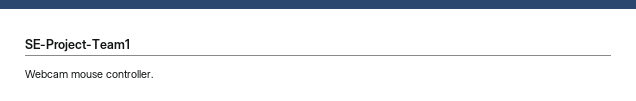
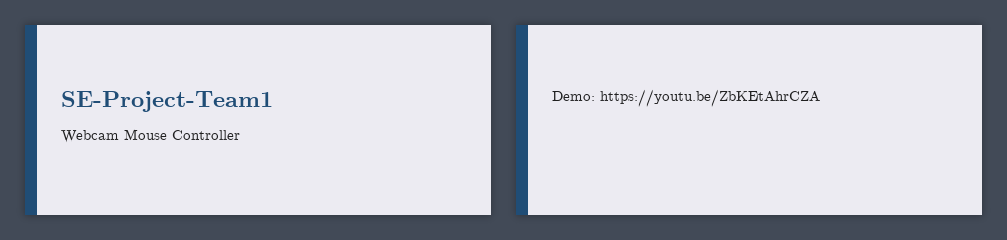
- Webcam mouse controller.
+ Webcam Mouse Controller
+ Demo: https://youtu.be/ZbKEtAhrCZA

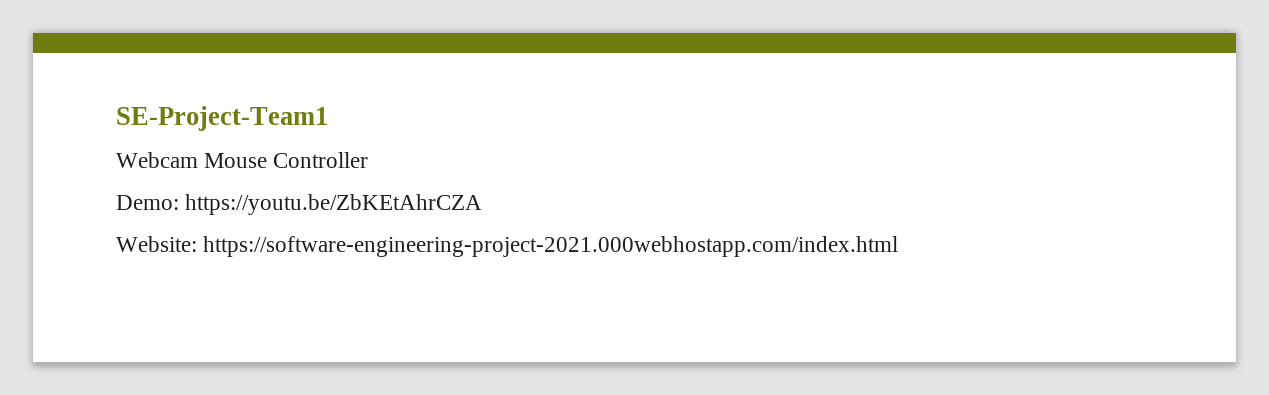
+ Website: https://software-engineering-project-2021.000webhostapp.com/index.html

